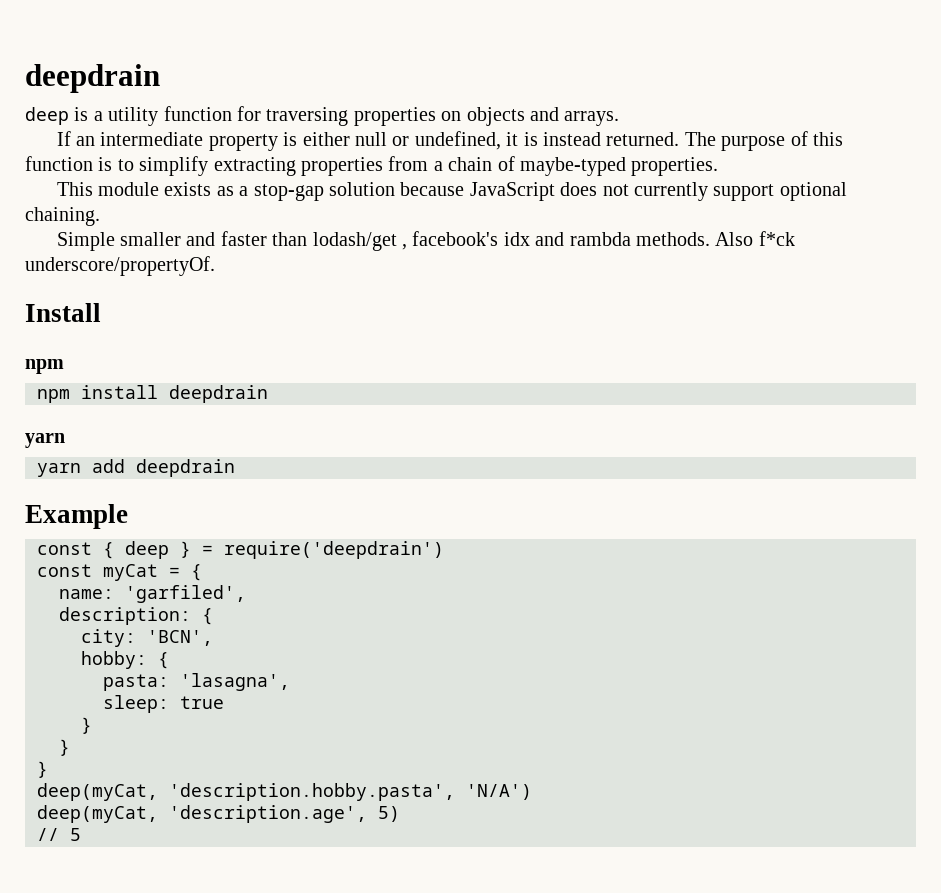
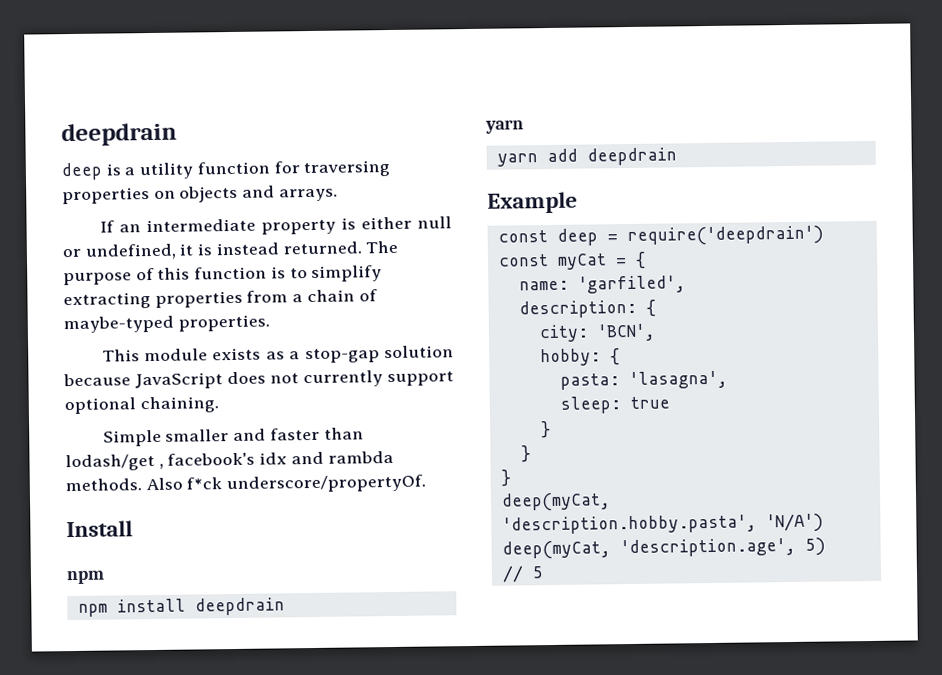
- const { deep } = require('deepdrain')
+ const deep = require('deepdrain')

